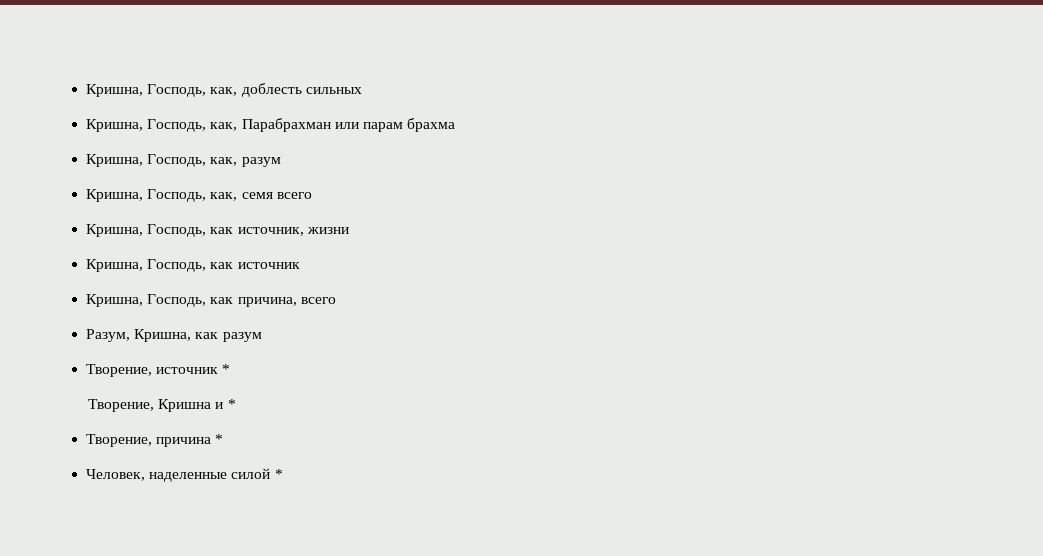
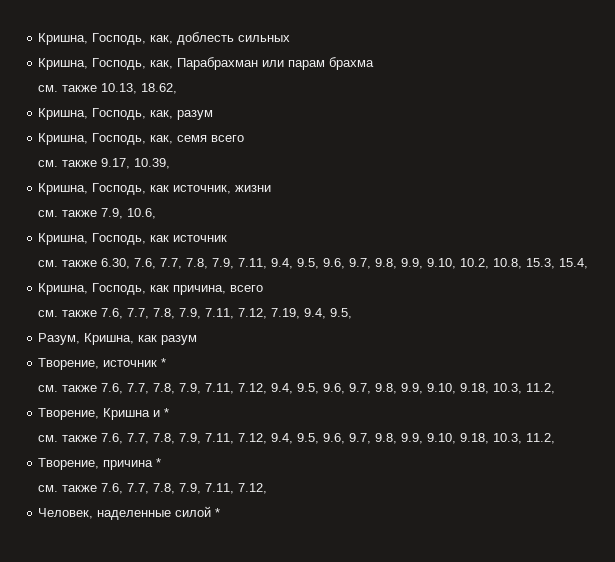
+ см. также 10.13, 18.62,
+ см. также 9.17, 10.39,
+ см. также 7.9, 10.6,
+ см. также 6.30, 7.6, 7.7, 7.8, 7.9, 7.11, 9.4, 9.5, 9.6, 9.7, 9.8, 9.9, 9.10, 10.2, 10.8, 15.3, 15.4,
+ см. также 7.6, 7.7, 7.8, 7.9, 7.11, 7.12, 7.19, 9.4, 9.5,
  Творение, источник *
+ см. также 7.6, 7.7, 7.8, 7.9, 7.11, 7.12, 9.4, 9.5, 9.6, 9.7, 9.8, 9.9, 9.10, 9.18, 10.3, 11.2,
  Творение, Кришна и *
+ см. также 7.6, 7.7, 7.8, 7.9, 7.11, 7.12, 9.4, 9.5, 9.6, 9.7, 9.8, 9.9, 9.10, 9.18, 10.3, 11.2,
  Творение, причина *
+ см. также 7.6, 7.7, 7.8, 7.9, 7.11, 7.12,

